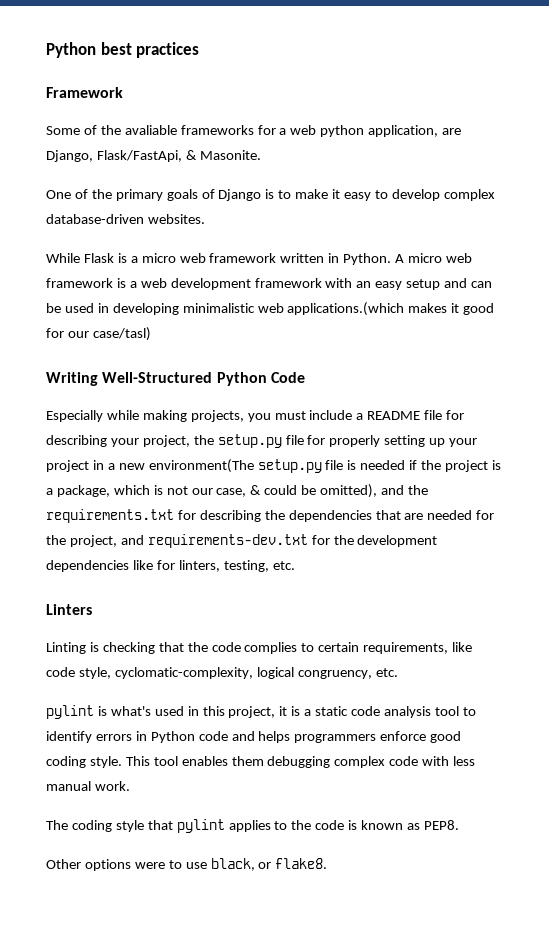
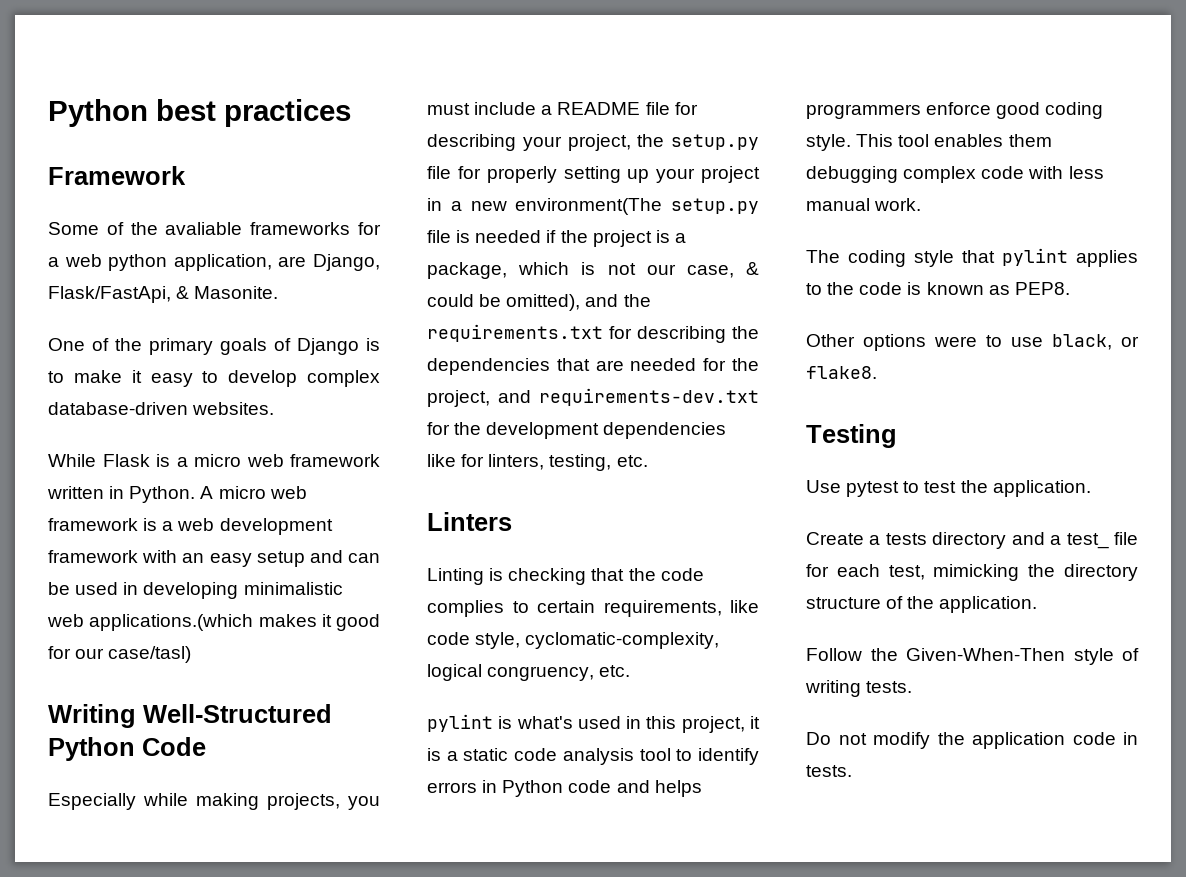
+ Testing
+ Use pytest to test the application.
+ Create a tests directory and a test_ file for each test, mimicking the directory structure of the application.
+ Follow the Given-When-Then style of writing tests.
+ Do not modify the application code in tests.

